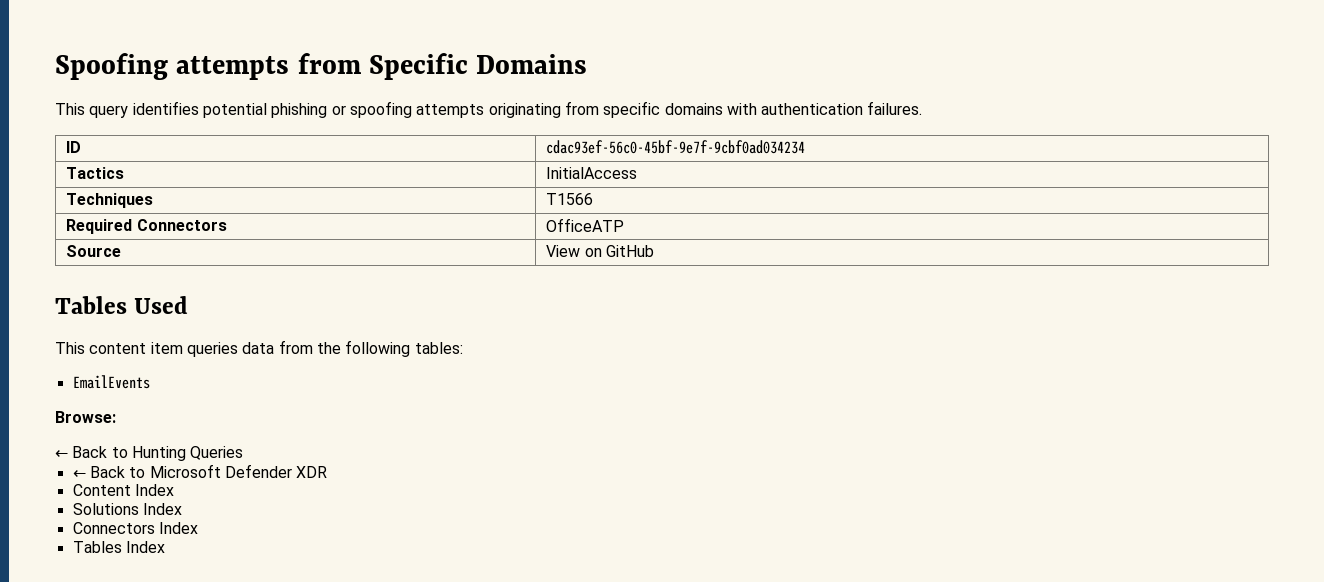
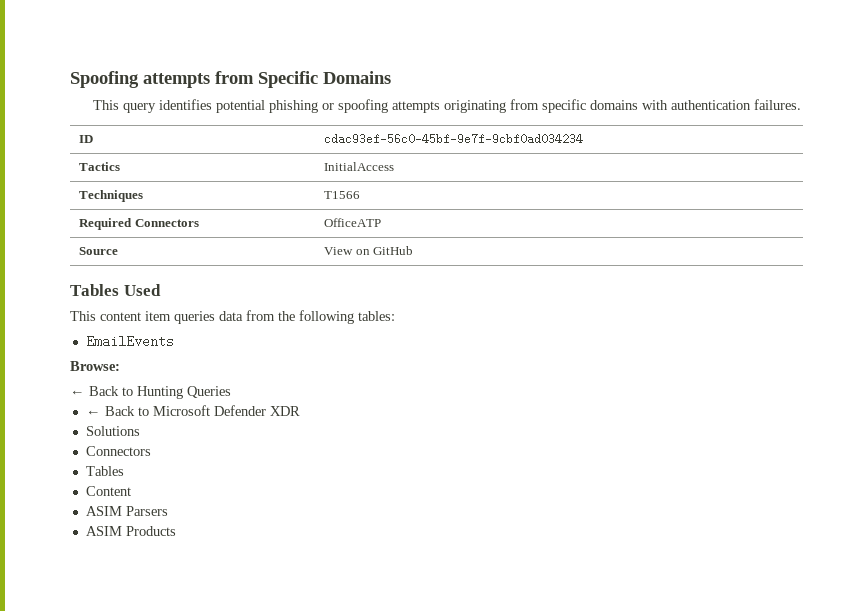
- Content Index
- Solutions Index
- Connectors Index
- Tables Index
+ Solutions
+ Connectors
+ Tables
+ Content
+ ASIM Parsers
+ ASIM Products

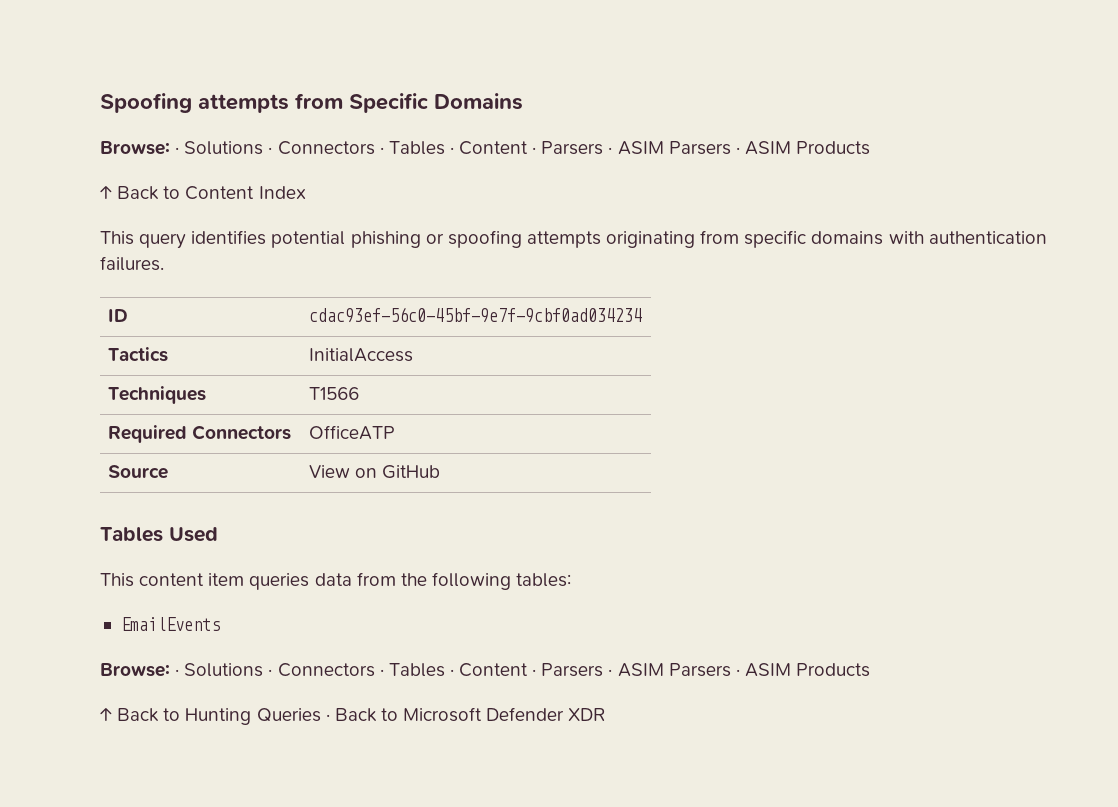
  Spoofing attempts from Specific Domains
+ Browse: · Solutions · Connectors · Tables · Content · Parsers · ASIM Parsers · ASIM Products
+ ↑ Back to Content Index
  EmailEvents
- Browse:
- ← Back to Hunting Queries
- ← Back to Microsoft Defender XDR
+ Browse: · Solutions · Connectors · Tables · Content · Parsers · ASIM Parsers · ASIM Products
+ ↑ Back to Hunting Queries · Back to Microsoft Defender XDR
- Solutions
- Connectors
- Tables
- Content
- ASIM Parsers
- ASIM Products

